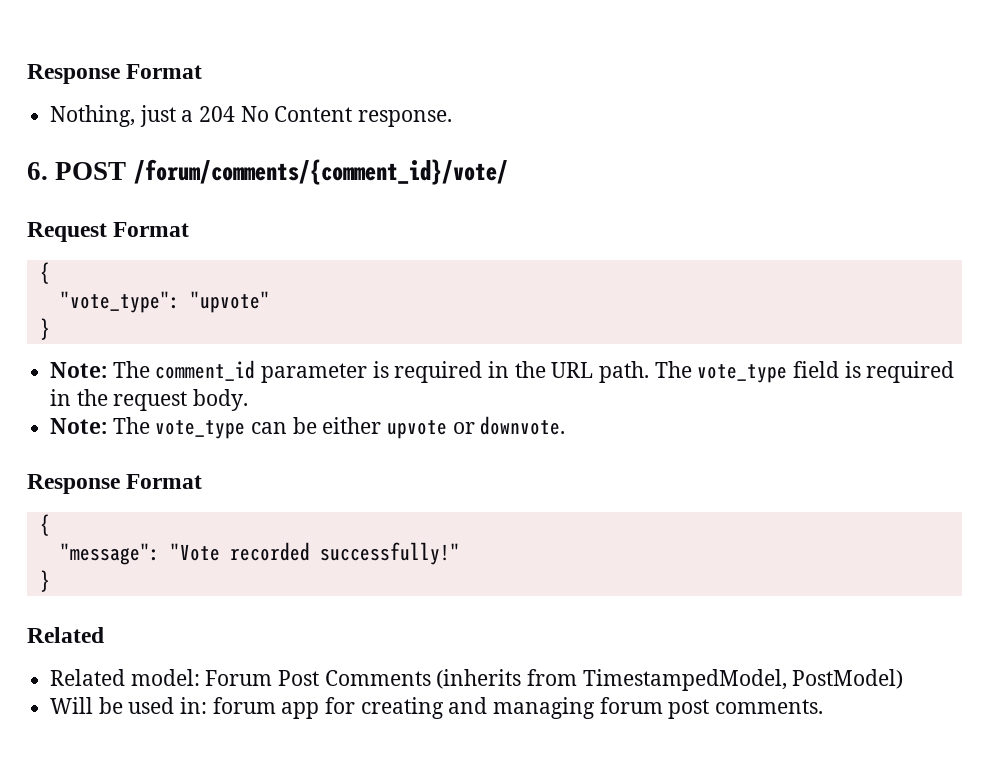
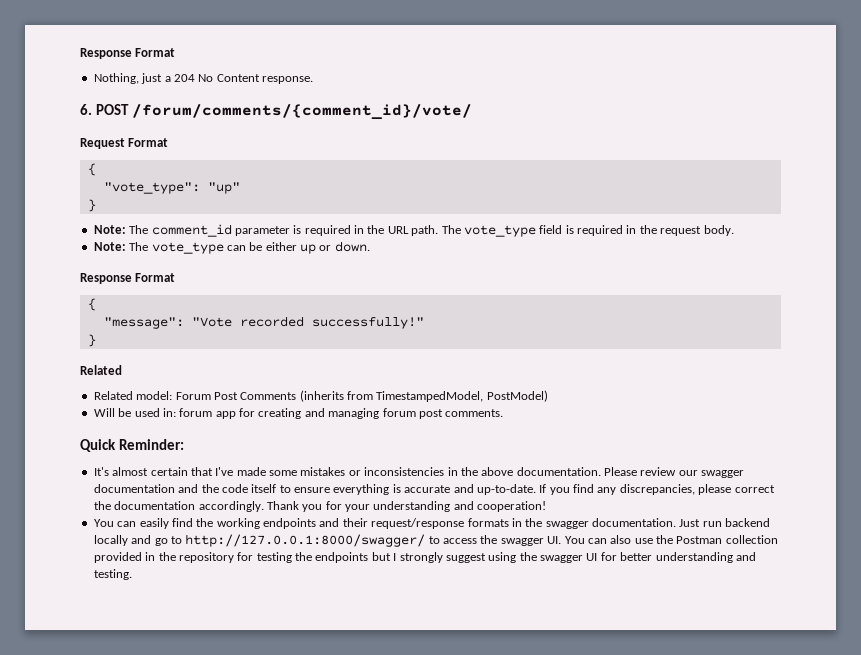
- "vote_type": "upvote"
+ "vote_type": "up"
- Note: The vote_type can be either upvote or downvote.
+ Note: The vote_type can be either up or down.
+ Quick Reminder:
+ It's almost certain that I've made some mistakes or inconsistencies in the above documentation. Please review our swagger documentation and the code itself to ensure everything is accurate and up-to-date. If you find any discrepancies, please correct the documentation accordingly. Thank you for your understanding and cooperation!
+ You can easily find the working endpoints and their request/response formats in the swagger documentation. Just run backend locally and go to http://127.0.0.1:8000/swagger/ to access the swagger UI. You can also use the Postman collection provided in the repository for testing the endpoints but I strongly suggest using the swagger UI for better understanding and testing.

